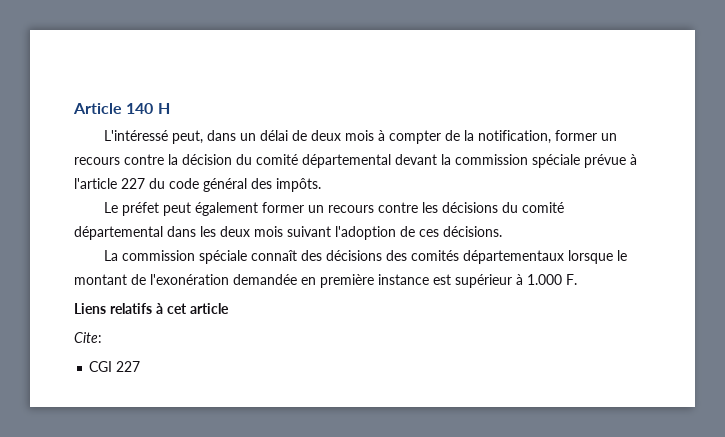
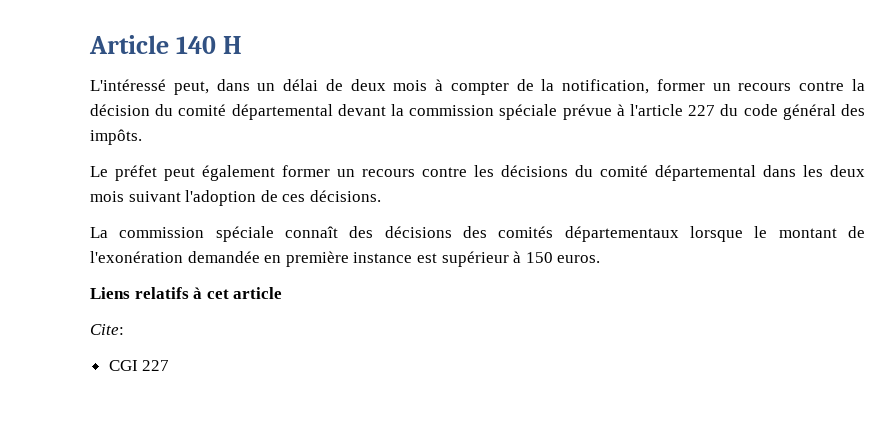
- La commission spéciale connaît des décisions des comités départementaux lorsque le montant de l'exonération demandée en première instance est supérieur à 1.000 F.
+ La commission spéciale connaît des décisions des comités départementaux lorsque le montant de l'exonération demandée en première instance est supérieur à 150 euros.

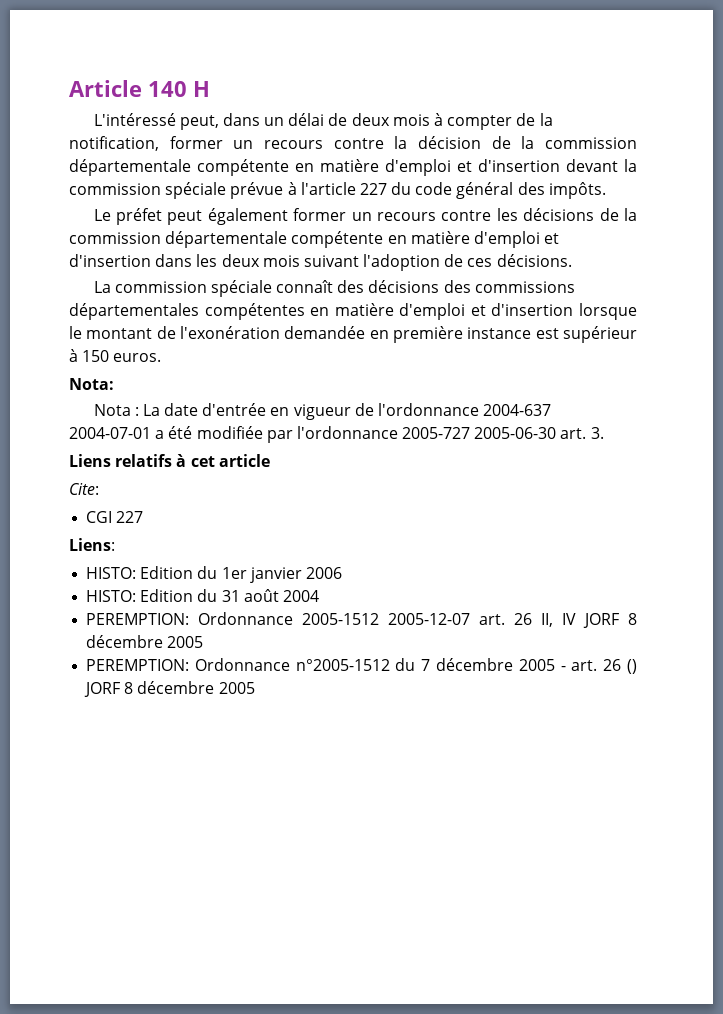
- L'intéressé peut, dans un délai de deux mois à compter de la notification, former un recours contre la décision du comité départemental devant la commission spéciale prévue à l'article 227 du code général des impôts.
+ L'intéressé peut, dans un délai de deux mois à compter de la notification, former un recours contre la décision de la commission départementale compétente en matière d'emploi et d'insertion devant la commission spéciale prévue à l'article 227 du code général des impôts.
- Le préfet peut également former un recours contre les décisions du comité départemental dans les deux mois suivant l'adoption de ces décisions.
+ Le préfet peut également former un recours contre les décisions de la commission départementale compétente en matière d'emploi et d'insertion dans les deux mois suivant l'adoption de ces décisions.
- La commission spéciale connaît des décisions des comités départementaux lorsque le montant de l'exonération demandée en première instance est supérieur à 150 euros.
+ La commission spéciale connaît des décisions des commissions départementales compétentes en matière d'emploi et d'insertion lorsque le montant de l'exonération demandée en première instance est supérieur à 150 euros.
+ Nota:
+ Nota : La date d'entrée en vigueur de l'ordonnance 2004-637 2004-07-01 a été modifiée par l'ordonnance 2005-727 2005-06-30 art. 3.
+ Liens:
+ HISTO: Edition du 1er janvier 2006
+ HISTO: Edition du 31 août 2004
+ PEREMPTION: Ordonnance 2005-1512 2005-12-07 art. 26 II, IV JORF 8 décembre 2005
+ PEREMPTION: Ordonnance n°2005-1512 du 7 décembre 2005 - art. 26 () JORF 8 décembre 2005

